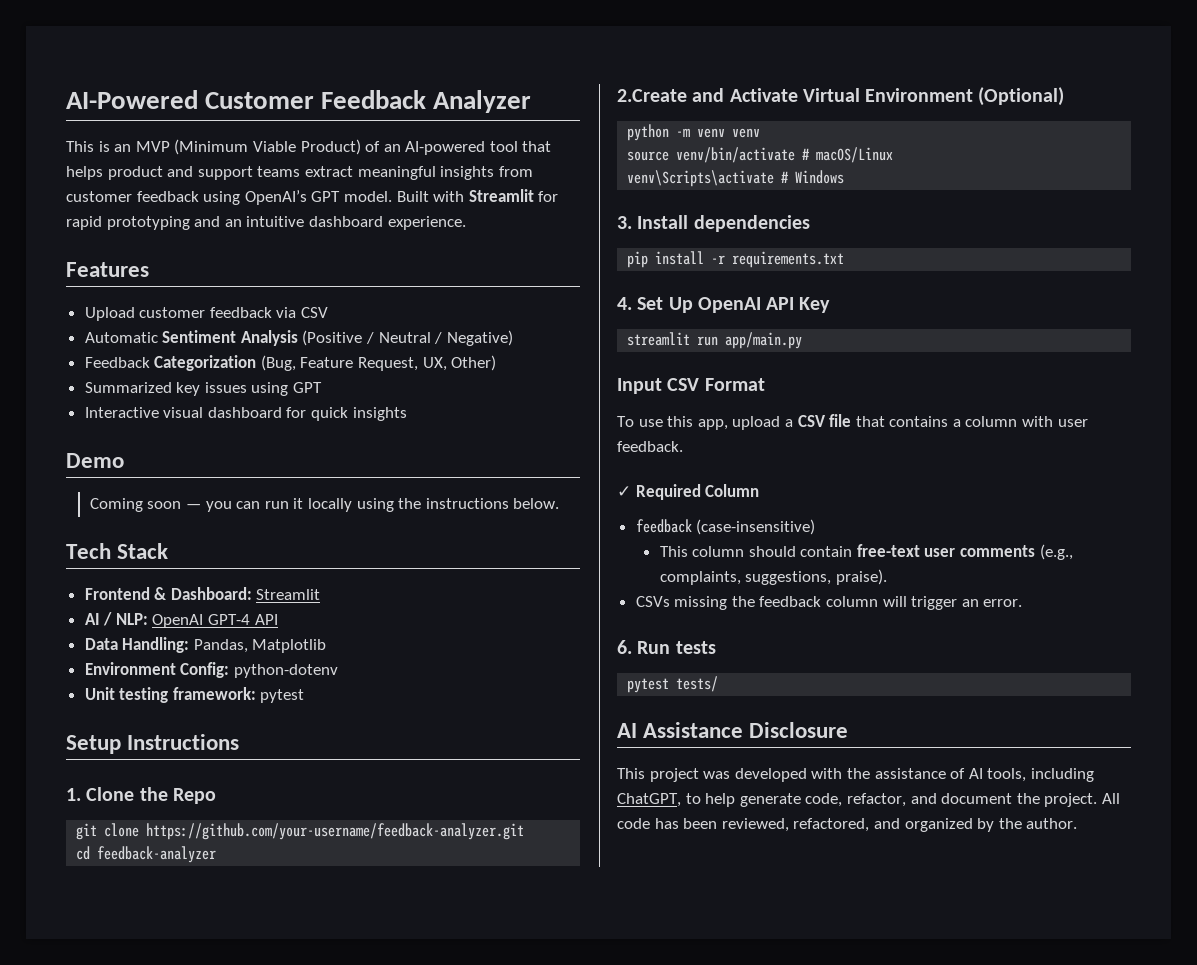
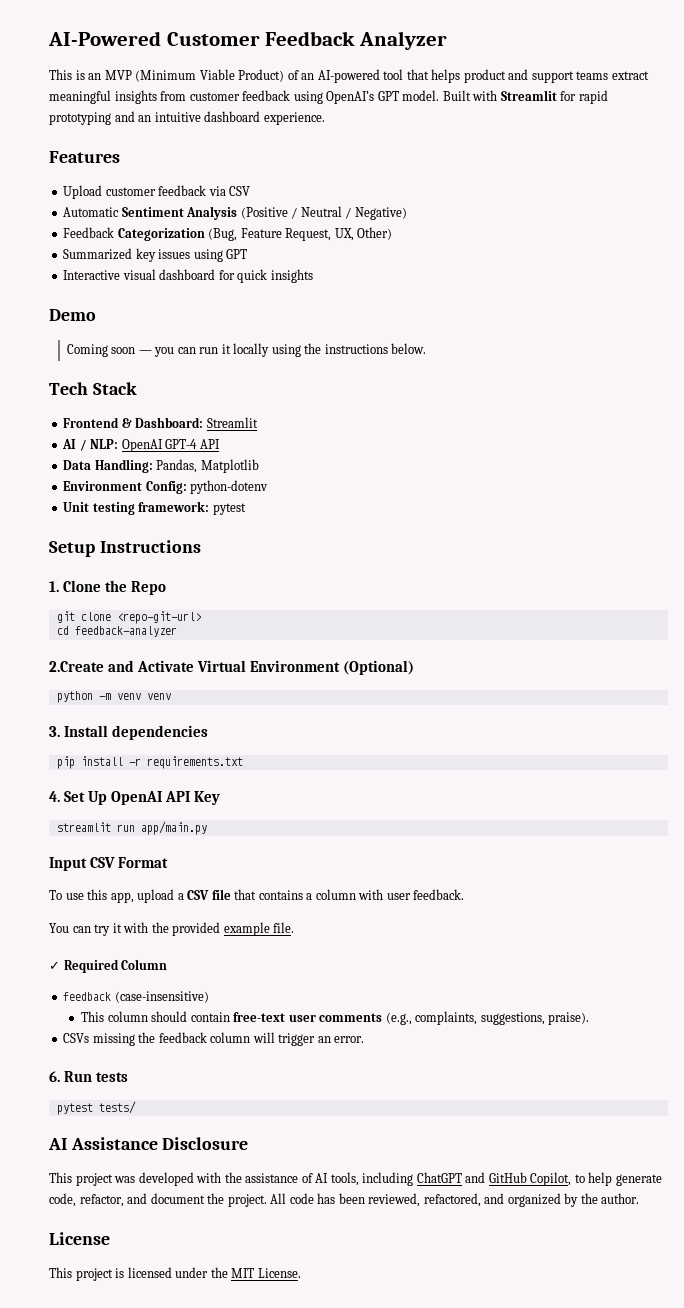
- git clone https://github.com/your-username/feedback-analyzer.git
+ git clone <repo-git-url>
- source venv/bin/activate # macOS/Linux
- venv\Scripts\activate # Windows
+ You can try it with the provided example file.
- This project was developed with the assistance of AI tools, including ChatGPT, to help generate code, refactor, and document the project.
+ This project was developed with the assistance of AI tools, including ChatGPT and GitHub Copilot, to help generate code, refactor, and document the project.
+ License
+ This project is licensed under the MIT License.

